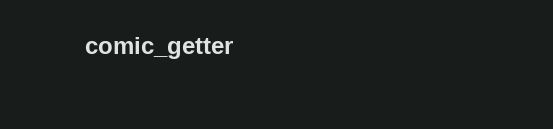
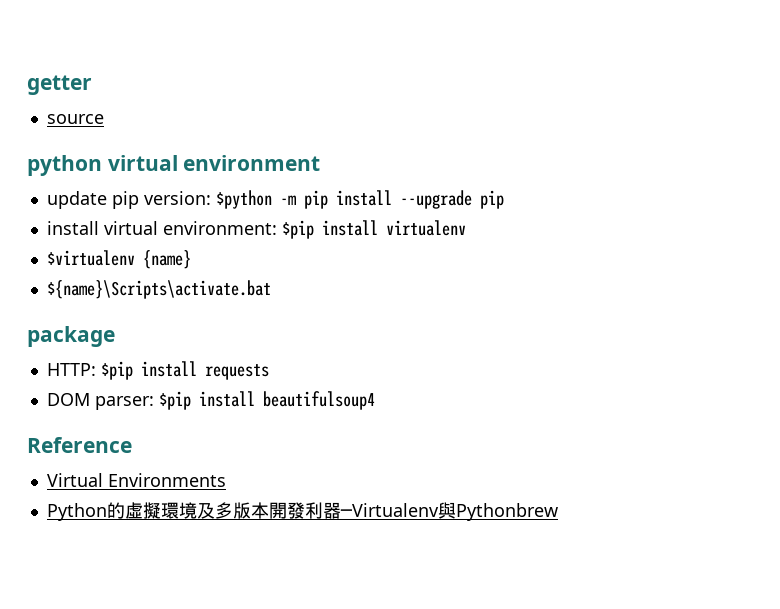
- comic_getter
+ getter
+ source
+ python virtual environment
+ update pip version: $python -m pip install --upgrade pip
+ install virtual environment: $pip install virtualenv
+ $virtualenv {name}
+ ${name}\Scripts\activate.bat
+ package
+ HTTP: $pip install requests
+ DOM parser: $pip install beautifulsoup4
+ Reference
+ Virtual Environments
+ Python的虛擬環境及多版本開發利器─Virtualenv與Pythonbrew

